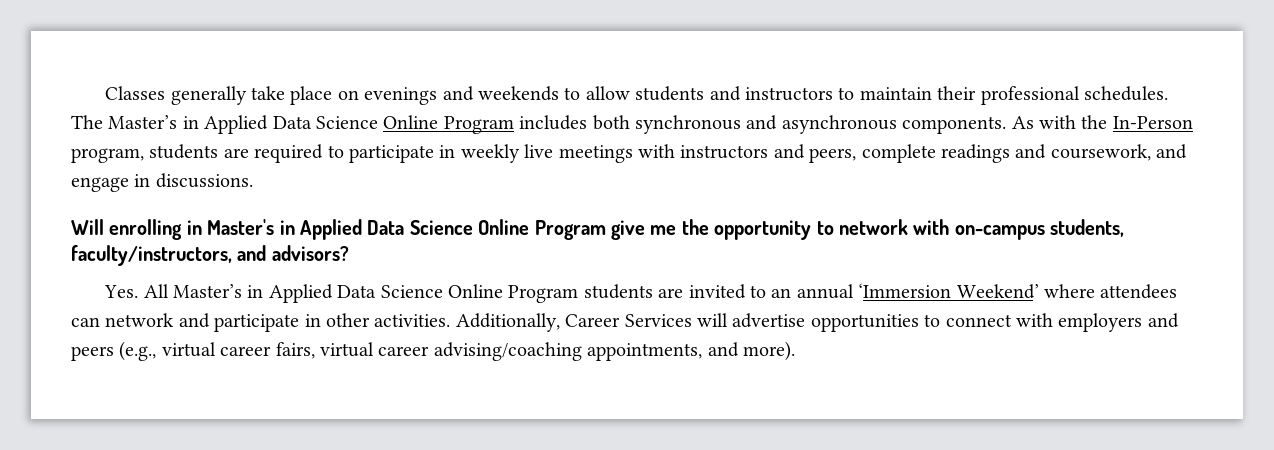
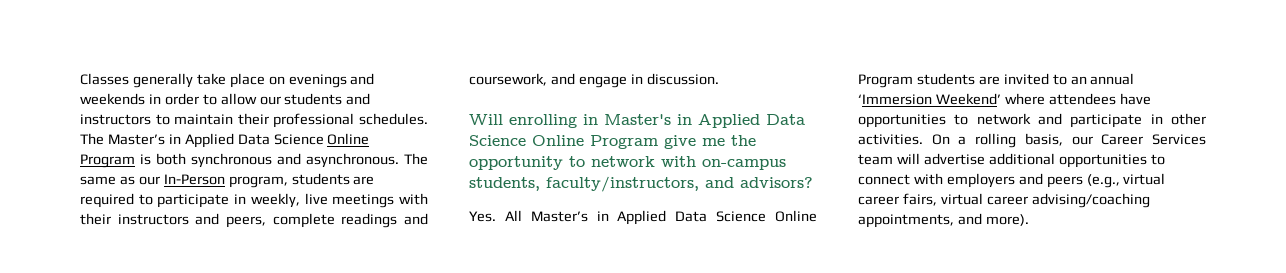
- Classes generally take place on evenings and weekends to allow students and instructors to maintain their professional schedules.
+ Classes generally take place on evenings and weekends in order to allow our students and instructors to maintain their professional schedules.
- The Master’s in Applied Data Science Online Program includes both synchronous and asynchronous components. As with the In-Person program, students are required to participate in weekly live meetings with instructors and peers, complete readings and coursework, and engage in discussions.
+ The Master’s in Applied Data Science Online Program is both synchronous and asynchronous. The same as our In-Person program, students are required to participate in weekly, live meetings with their instructors and peers, complete readings and coursework, and engage in discussion.
- Yes. All Master’s in Applied Data Science Online Program students are invited to an annual ‘Immersion Weekend’ where attendees can network and participate in other activities.
+ Yes. All Master’s in Applied Data Science Online Program students are invited to an annual ‘Immersion Weekend’ where attendees have opportunities to network and participate in other activities.
- Additionally, Career Services will advertise opportunities to connect with employers and peers (e.g., virtual career fairs, virtual career advising/coaching appointments, and more).
+ On a rolling basis, our Career Services team will advertise additional opportunities to connect with employers and peers (e.g., virtual career fairs, virtual career advising/coaching appointments, and more).

